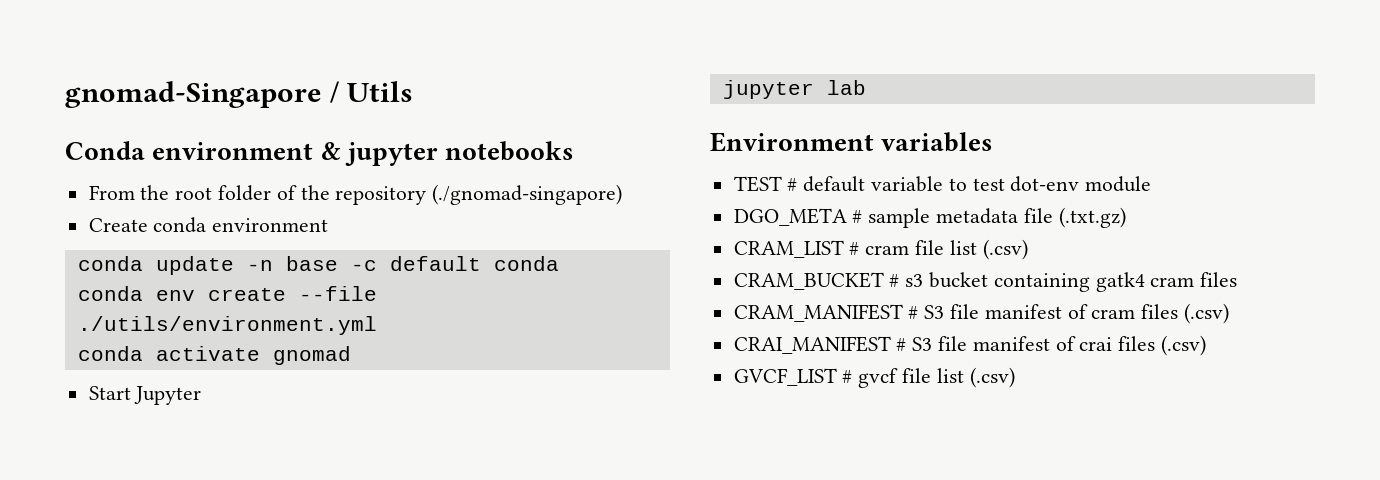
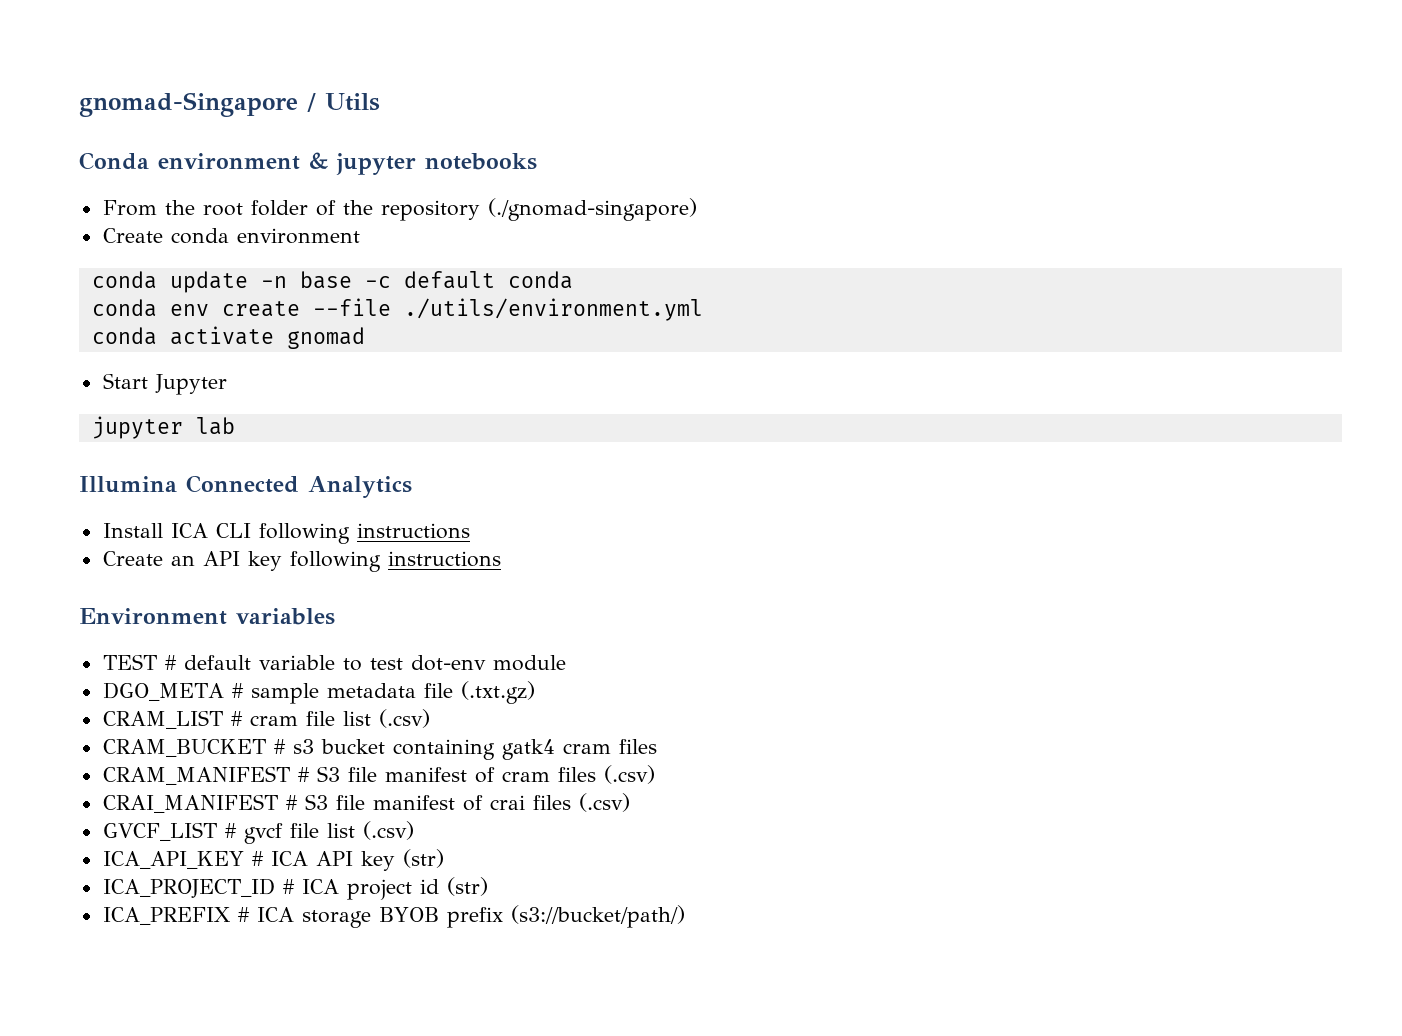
+ Illumina Connected Analytics
+ Install ICA CLI following instructions
+ Create an API key following instructions
+ ICA_API_KEY # ICA API key (str)
+ ICA_PROJECT_ID # ICA project id (str)
+ ICA_PREFIX # ICA storage BYOB prefix (s3://bucket/path/)

